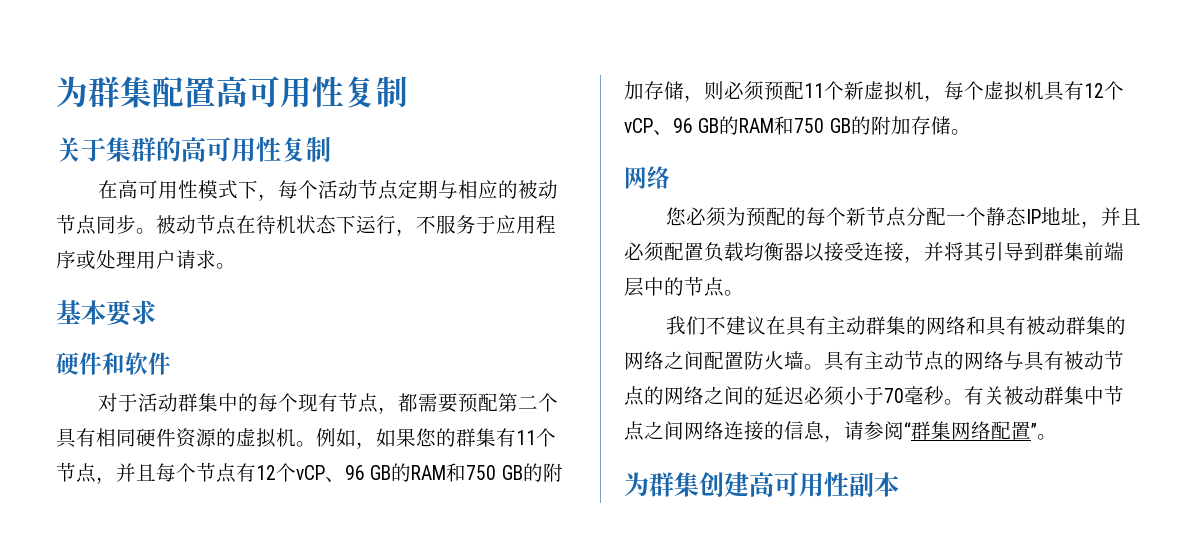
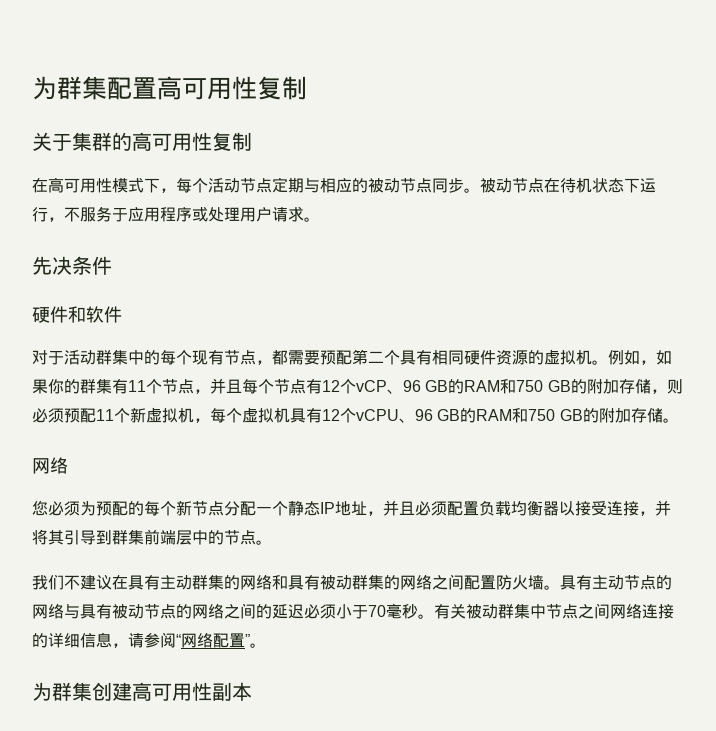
- 基本要求
+ 先决条件
- 例如，如果您的群集有11个节点，并且每个节点有12个vCP、96 GB的RAM和750 GB的附加存储，则必须预配11个新虚拟机，每个虚拟机具有12个vCP、96 GB的RAM和750 GB的附加存储。
+ 例如，如果你的群集有11个节点，并且每个节点有12个vCP、96 GB的RAM和750 GB的附加存储，则必须预配11个新虚拟机，每个虚拟机具有12个vCPU、96 GB的RAM和750 GB的附加存储。
- 有关被动群集中节点之间网络连接的信息，请参阅“群集网络配置”。
+ 有关被动群集中节点之间网络连接的详细信息，请参阅“网络配置”。

